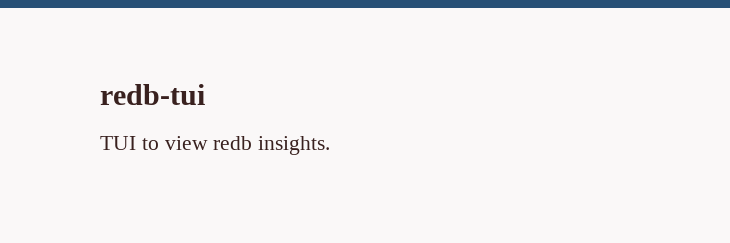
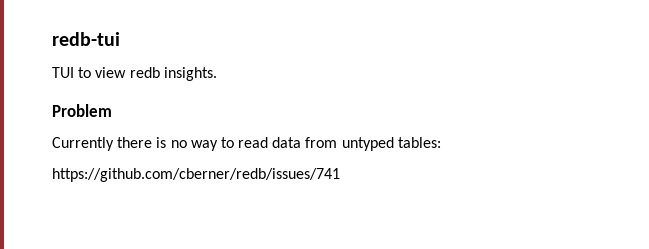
+ Problem
+ Currently there is no way to read data from untyped tables:
+ https://github.com/cberner/redb/issues/741

